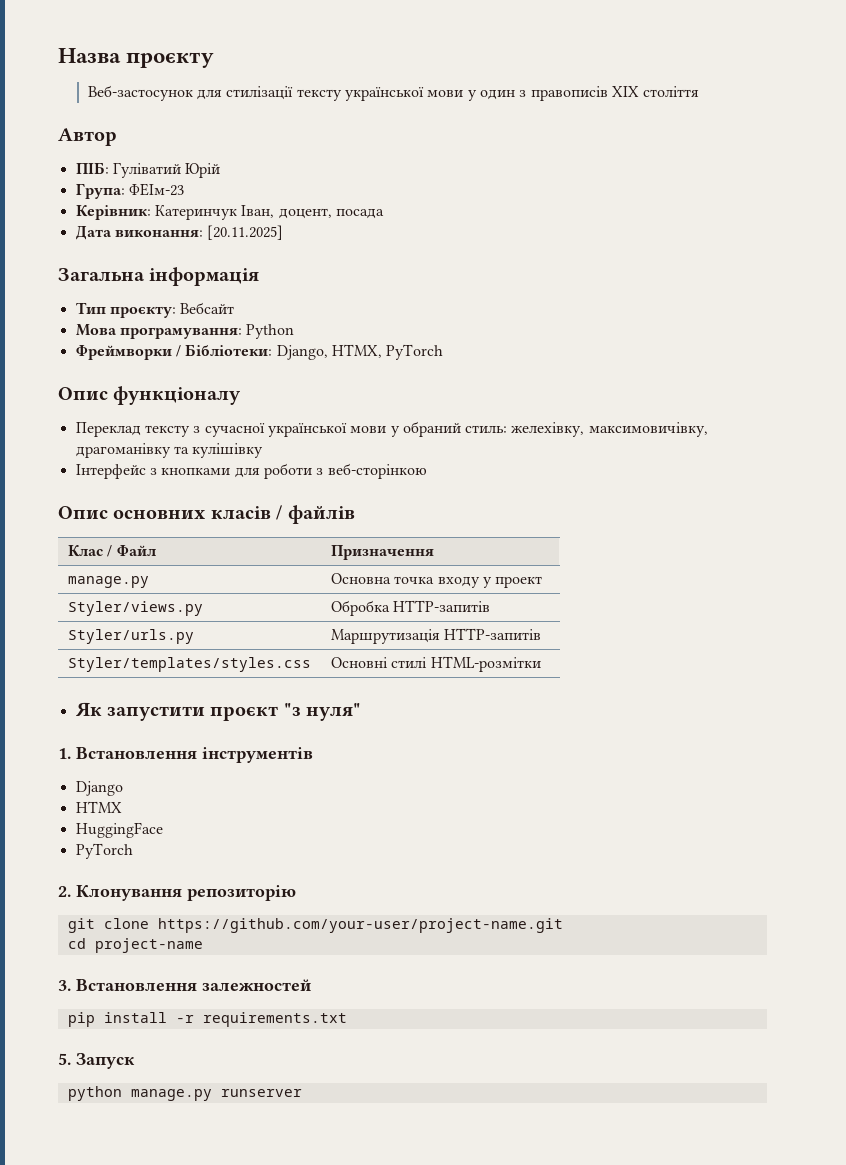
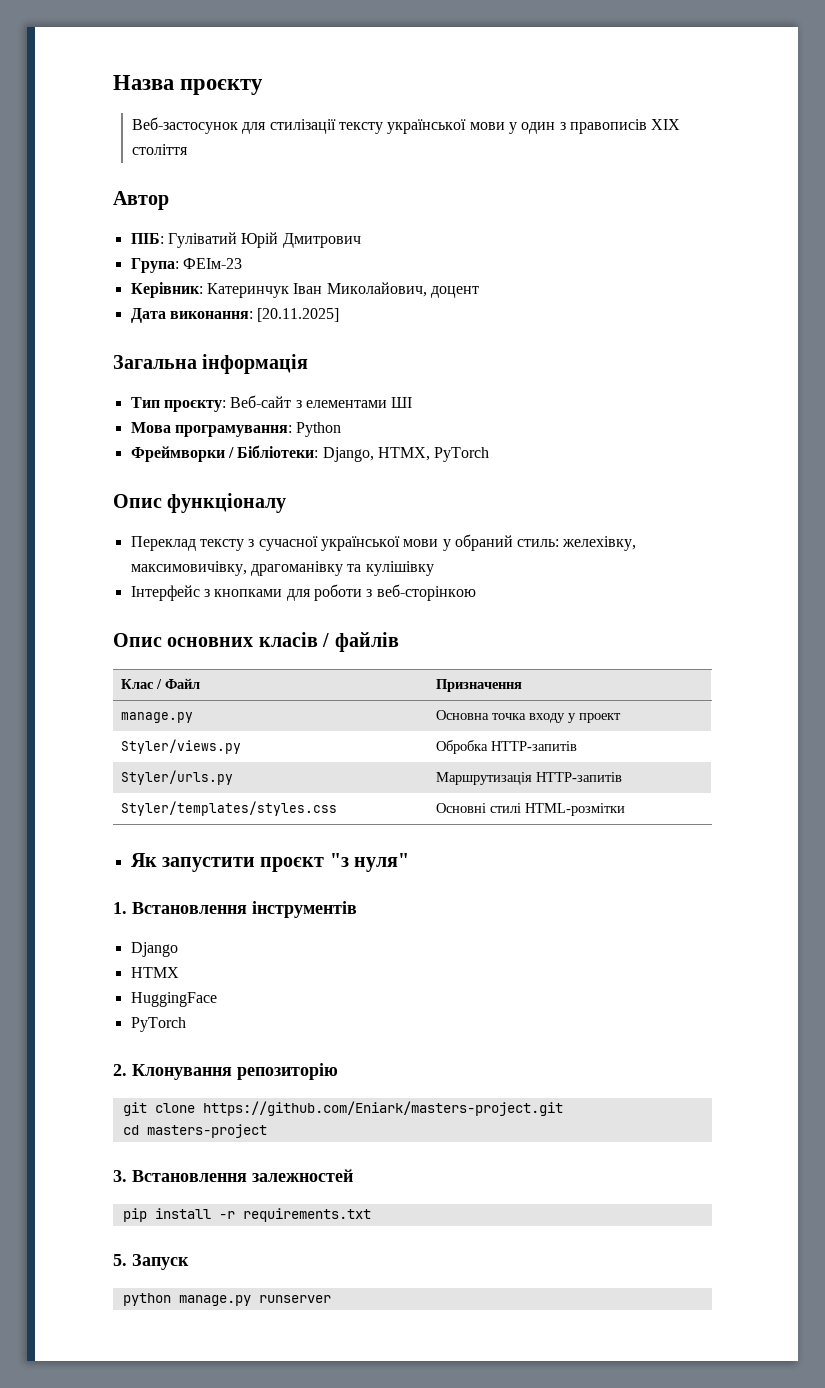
- ПІБ: Гуліватий Юрій
+ ПІБ: Гуліватий Юрій Дмитрович
- Керівник: Катеринчук Іван, доцент, посада
+ Керівник: Катеринчук Іван Миколайович, доцент
- Тип проєкту: Вебсайт
+ Тип проєкту: Веб-сайт з елементами ШІ
- git clone https://github.com/your-user/project-name.git
+ git clone https://github.com/Eniark/masters-project.git
- cd project-name
+ cd masters-project

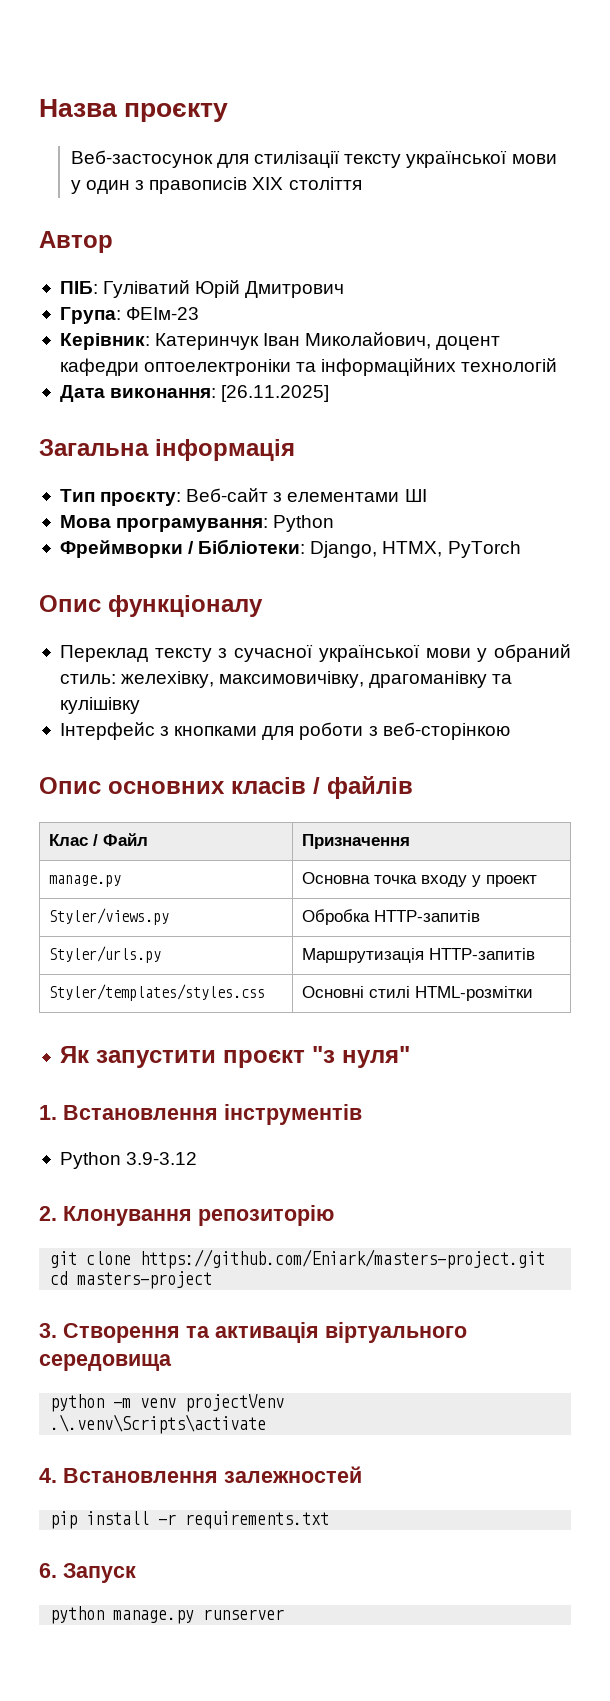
- Керівник: Катеринчук Іван Миколайович, доцент
+ Керівник: Катеринчук Іван Миколайович, доцент кафедри оптоелектроніки та інформаційних технологій
- Дата виконання: [20.11.2025]
+ Дата виконання: [26.11.2025]
- Django
- HTMX
- HuggingFace
- PyTorch
+ Python 3.9-3.12
- 3. Встановлення залежностей
+ 3. Створення та активація віртуального середовища
+ python -m venv projectVenv
+ .\.venv\Scripts\activate
+ 4. Встановлення залежностей
- 5. Запуск
+ 6. Запуск

